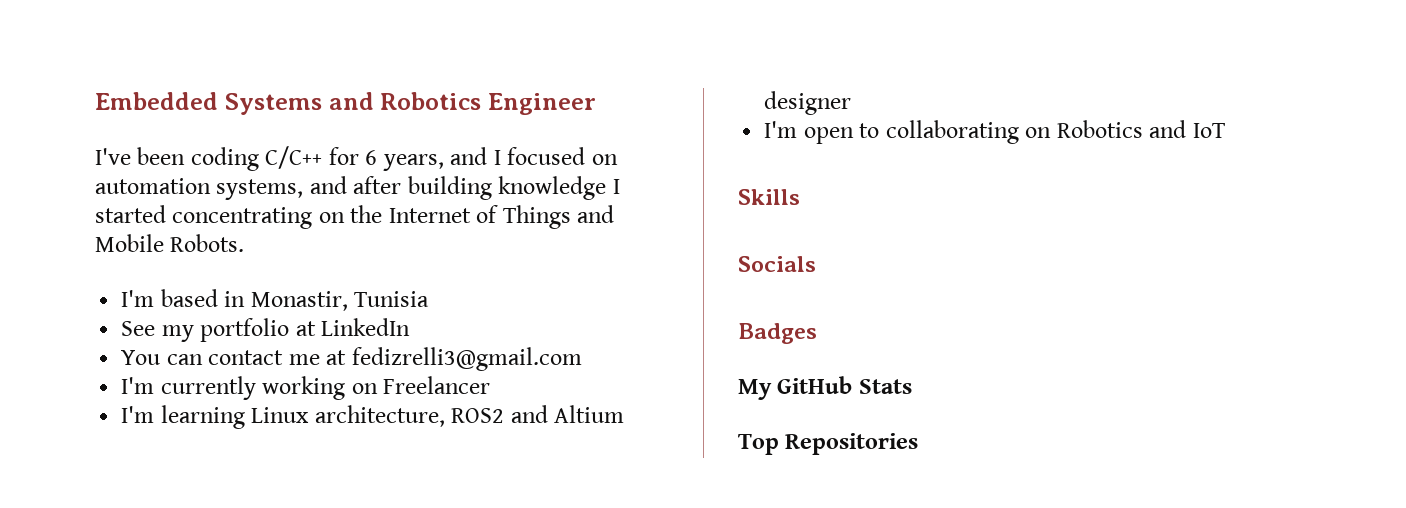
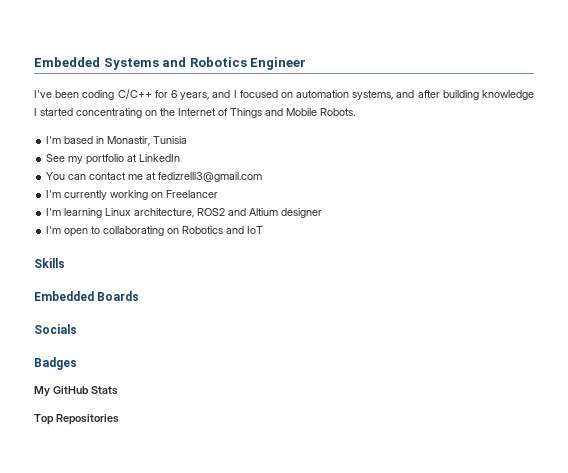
+ Embedded Boards

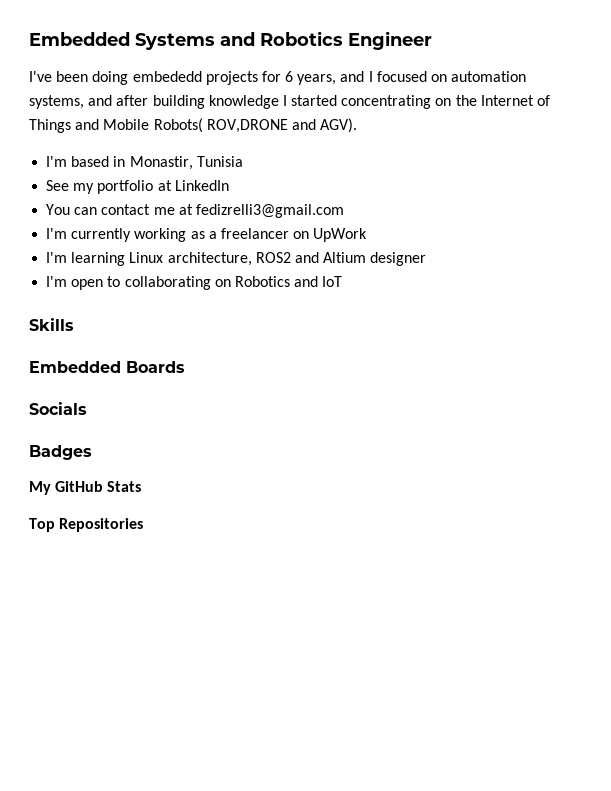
- I've been coding C/C++ for 6 years, and I focused on automation systems, and after building knowledge I started concentrating on the Internet of Things and Mobile Robots.
+ I've been doing embededd projects for 6 years, and I focused on automation systems, and after building knowledge I started concentrating on the Internet of Things and Mobile Robots( ROV,DRONE and AGV).
- I'm currently working on Freelancer
+ I'm currently working as a freelancer on UpWork

